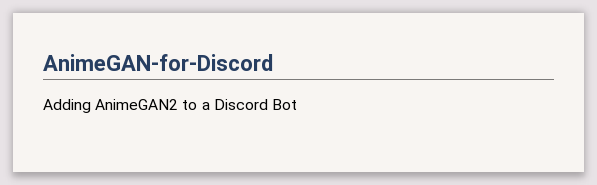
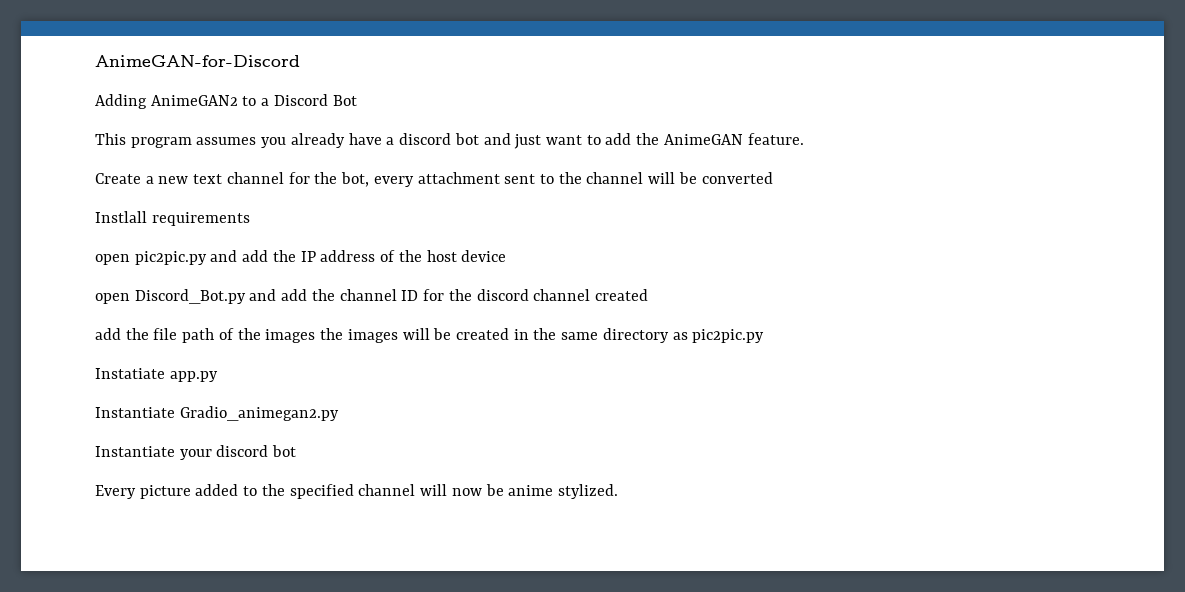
+ This program assumes you already have a discord bot and just want to add the AnimeGAN feature.
+ Create a new text channel for the bot, every attachment sent to the channel will be converted
+ Instlall requirements
+ open pic2pic.py and add the IP address of the host device
+ open Discord_Bot.py and add the channel ID for the discord channel created
+ add the file path of the images the images will be created in the same directory as pic2pic.py
+ Instatiate app.py
+ Instantiate Gradio_animegan2.py
+ Instantiate your discord bot
+ Every picture added to the specified channel will now be anime stylized.

